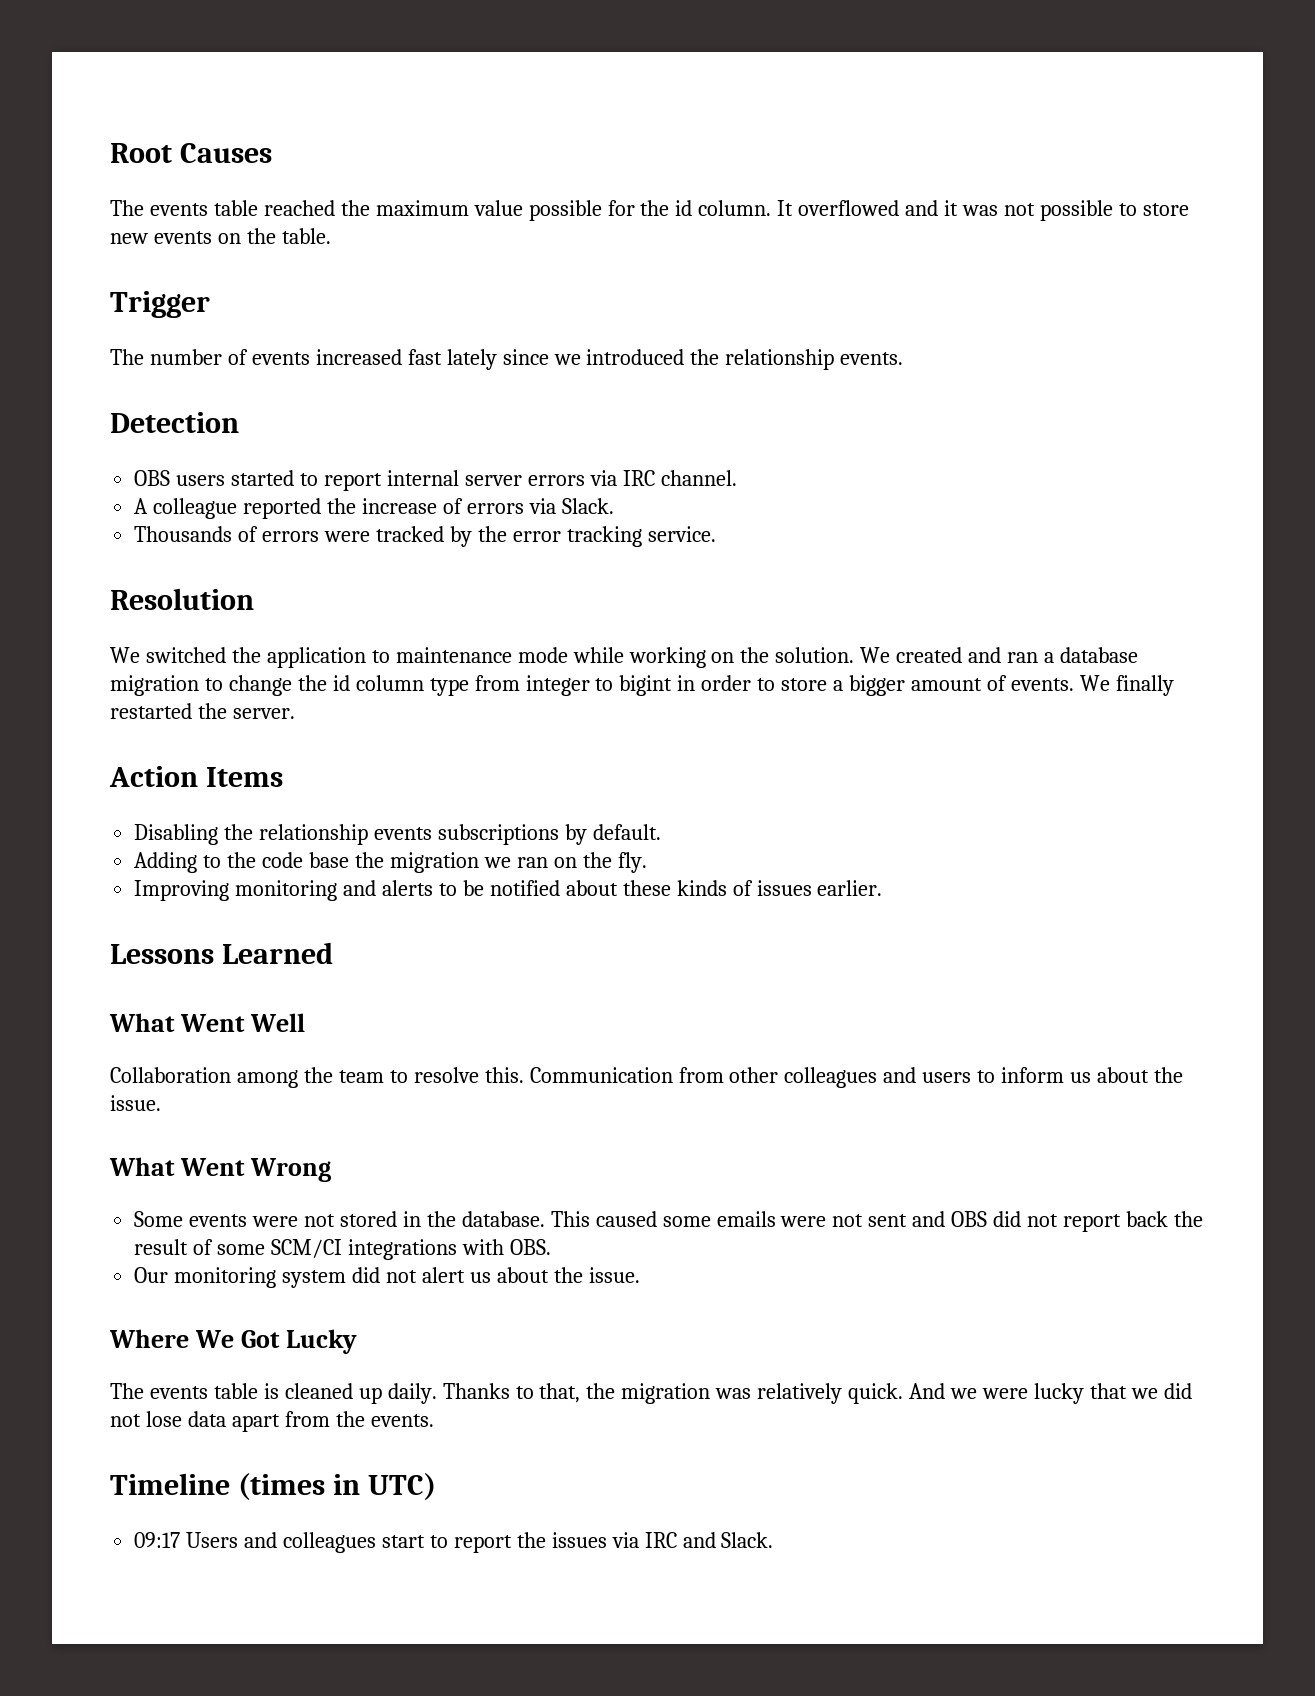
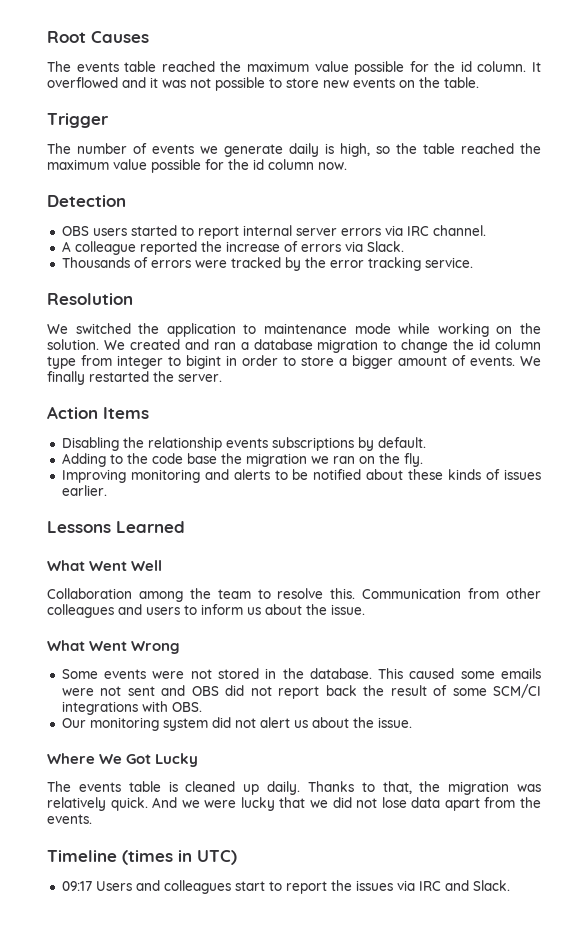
- The number of events increased fast lately since we introduced the relationship events.
+ The number of events we generate daily is high, so the table reached the maximum value possible for the id column now.

